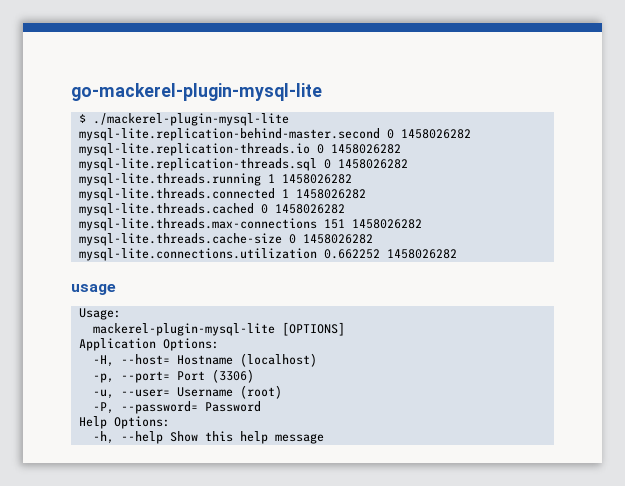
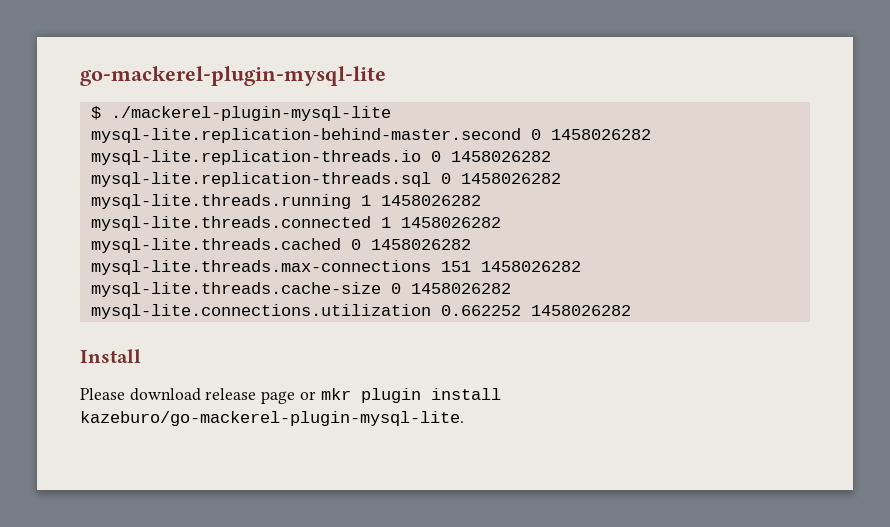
- usage
- Usage:
- mackerel-plugin-mysql-lite [OPTIONS]
- Application Options:
- -H, --host= Hostname (localhost)
- -p, --port= Port (3306)
- -u, --user= Username (root)
- -P, --password= Password
- Help Options:
- -h, --help Show this help message
+ Install
+ Please download release page or mkr plugin install kazeburo/go-mackerel-plugin-mysql-lite.

